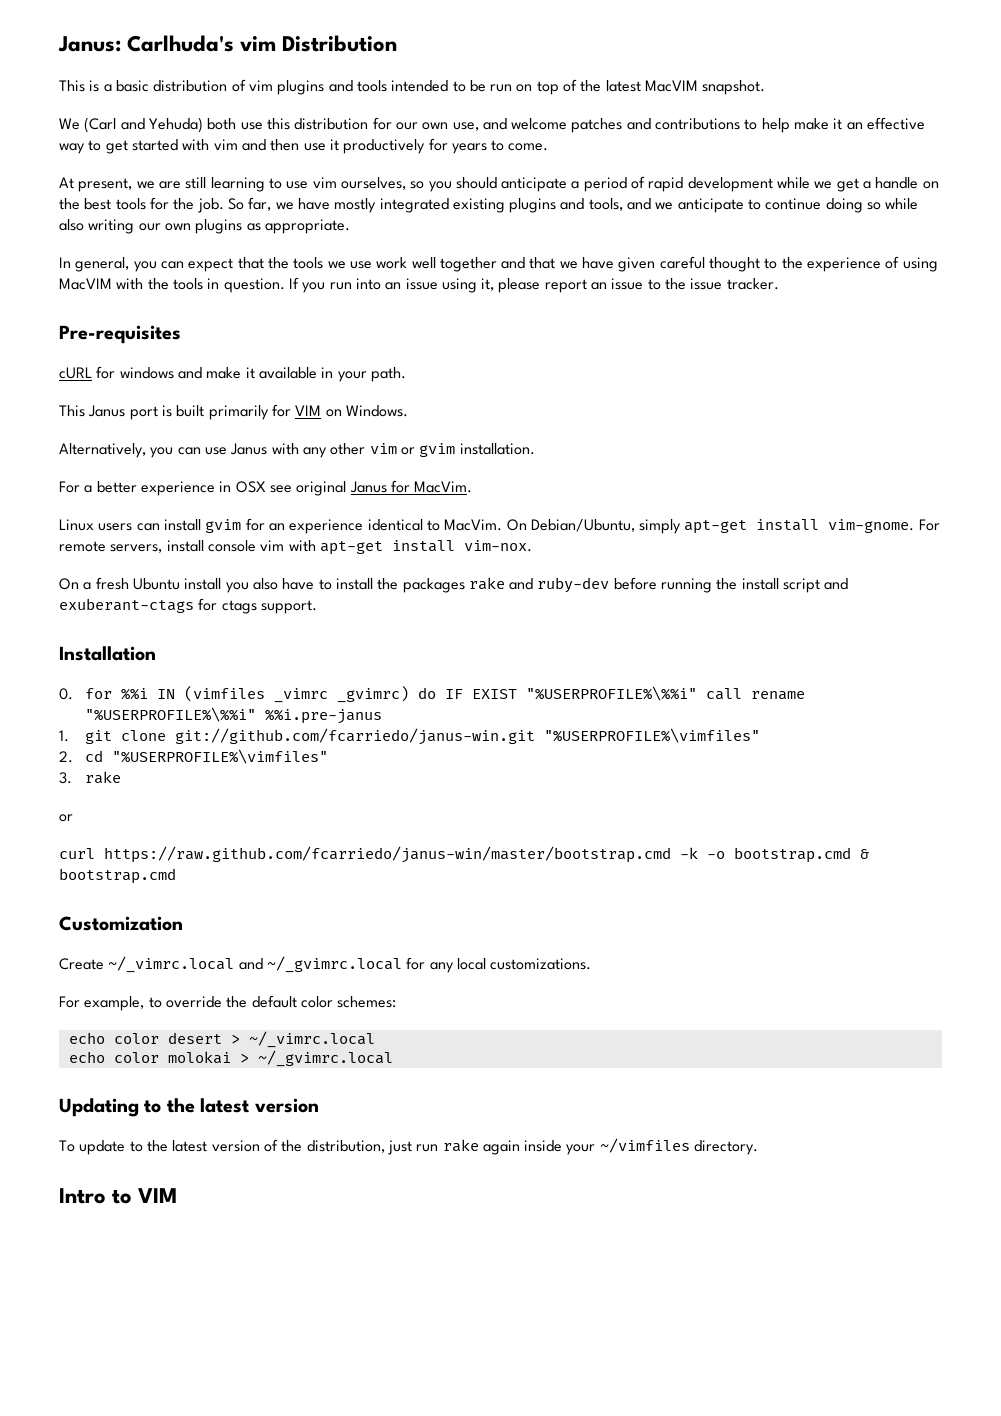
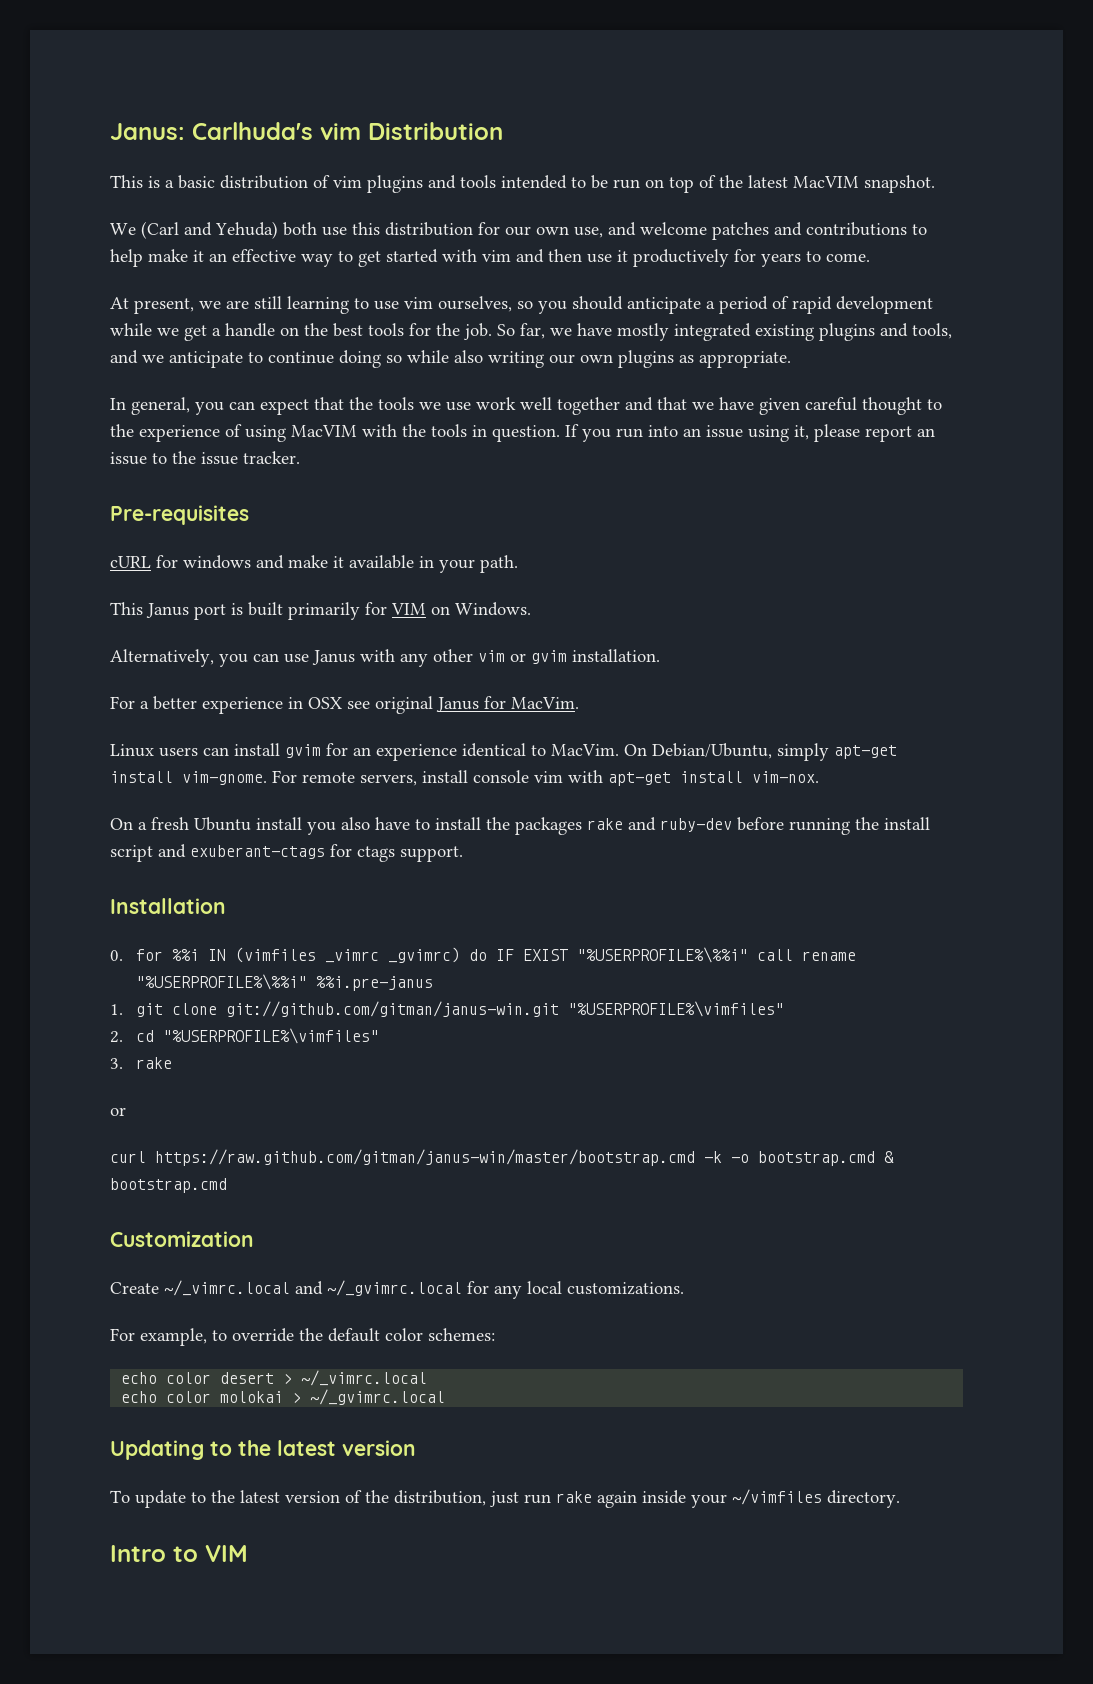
- 1. git clone git://github.com/fcarriedo/janus-win.git "%USERPROFILE%\vimfiles"
+ 1. git clone git://github.com/gitman/janus-win.git "%USERPROFILE%\vimfiles"
- curl https://raw.github.com/fcarriedo/janus-win/master/bootstrap.cmd -k -o bootstrap.cmd & bootstrap.cmd
+ curl https://raw.github.com/gitman/janus-win/master/bootstrap.cmd -k -o bootstrap.cmd & bootstrap.cmd

